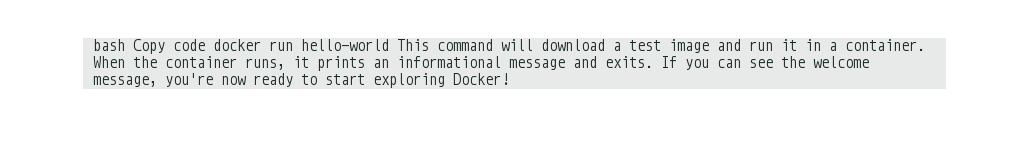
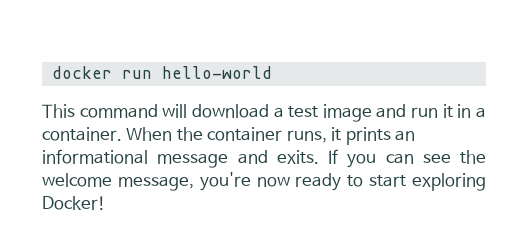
- bash Copy code docker run hello-world This command will download a test image and run it in a container.
+ docker run hello-world
+ This command will download a test image and run it in a container.

